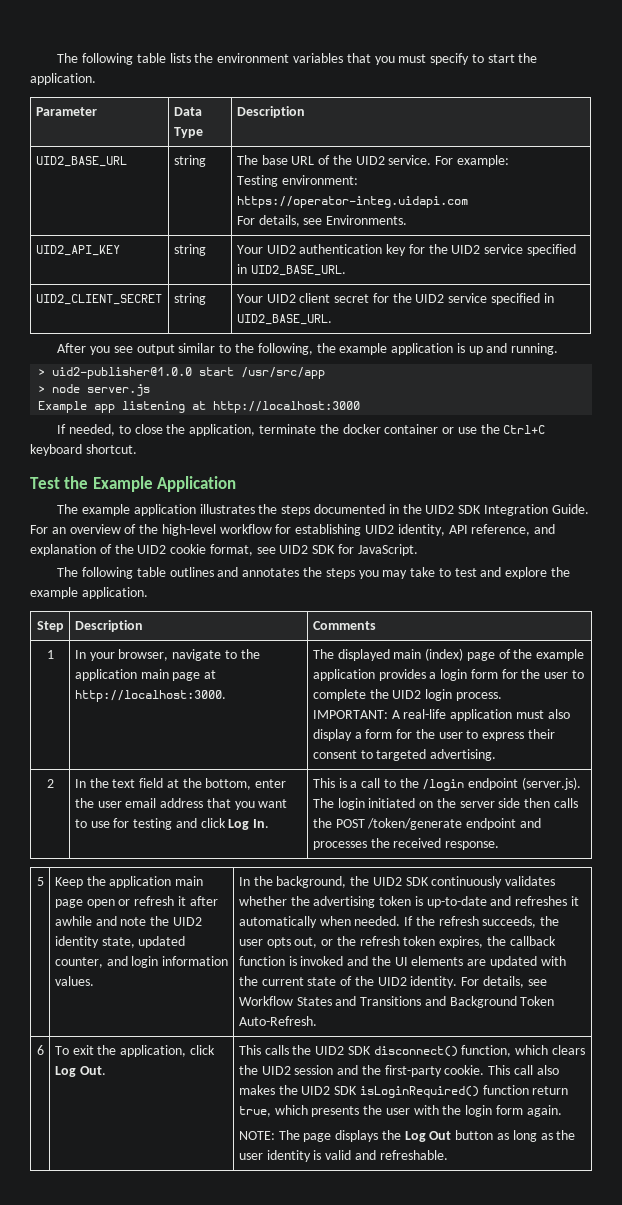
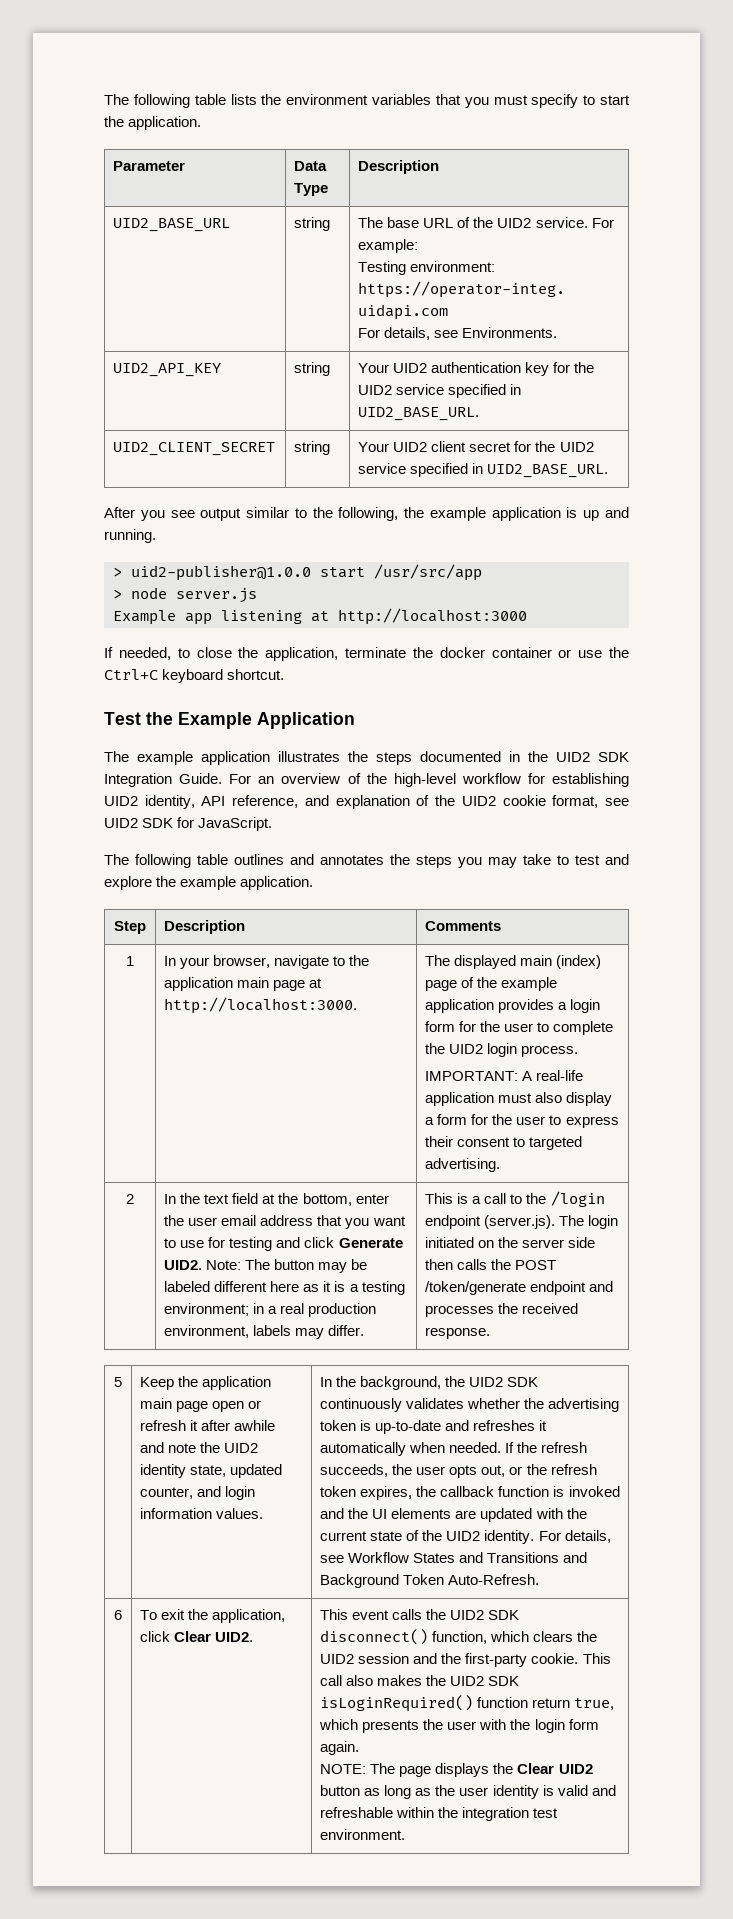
- In the text field at the bottom, enter the user email address that you want to use for testing and click Log In.
+ In the text field at the bottom, enter the user email address that you want to use for testing and click Generate UID2. Note: The button may be labeled different here as it is a testing environment; in a real production environment, labels may differ.
- To exit the application, click Log Out. | This calls the UID2 SDK disconnect() function, which clears the UID2 session and the first-party cookie.
+ To exit the application, click Clear UID2. | This event calls the UID2 SDK disconnect() function, which clears the UID2 session and the first-party cookie.
- NOTE: The page displays the Log Out button as long as the user identity is valid and refreshable.
+ NOTE: The page displays the Clear UID2 button as long as the user identity is valid and refreshable within the integration test environment.

